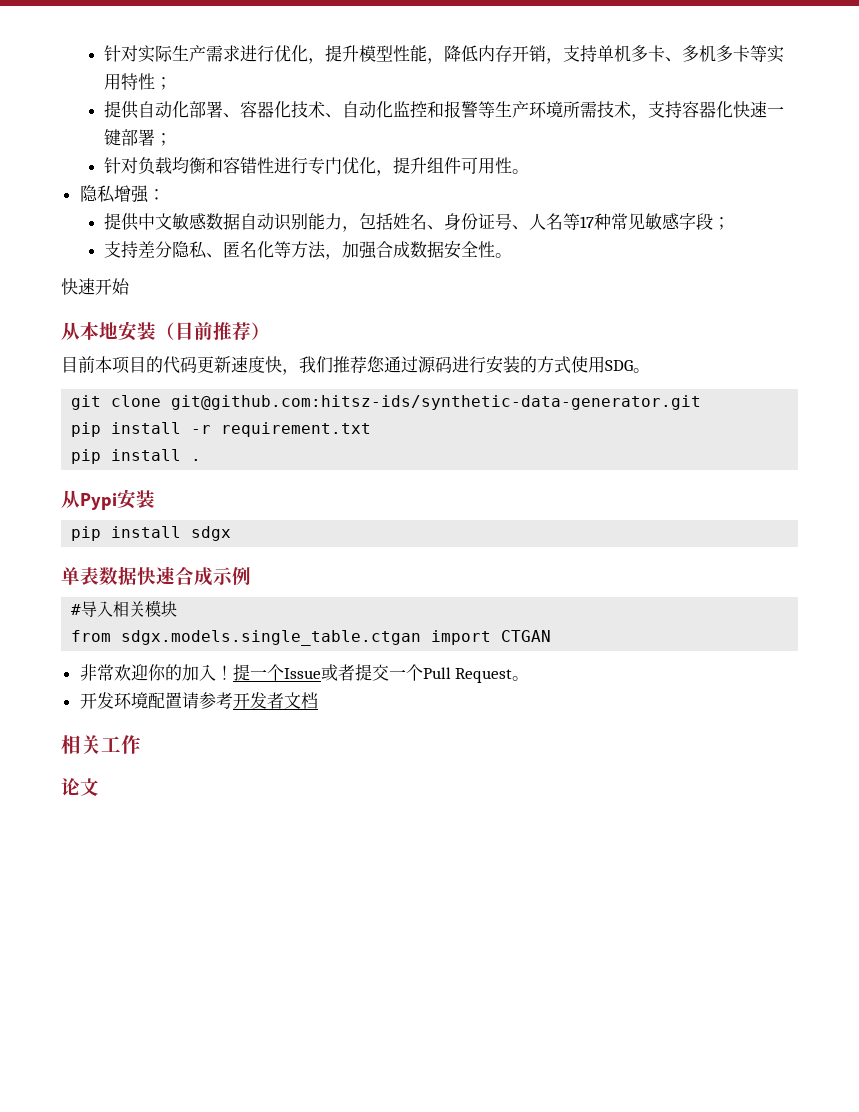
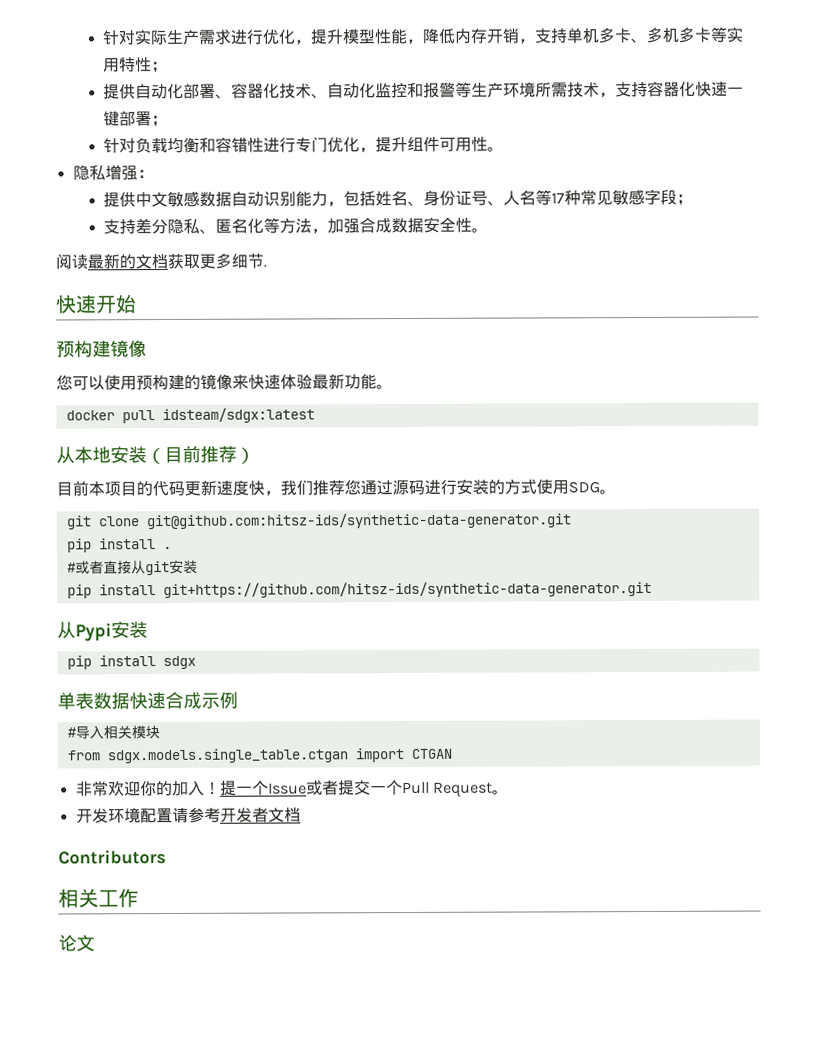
+ 阅读最新的文档获取更多细节.
  快速开始
+ 预构建镜像
+ 您可以使用预构建的镜像来快速体验最新功能。
+ docker pull idsteam/sdgx:latest
- pip install -r requirement.txt
  pip install .
+ #或者直接从git安装
+ pip install git+https://github.com/hitsz-ids/synthetic-data-generator.git
+ Contributors

